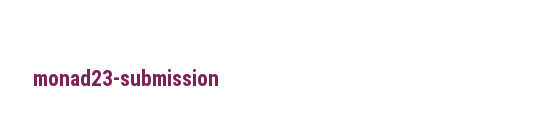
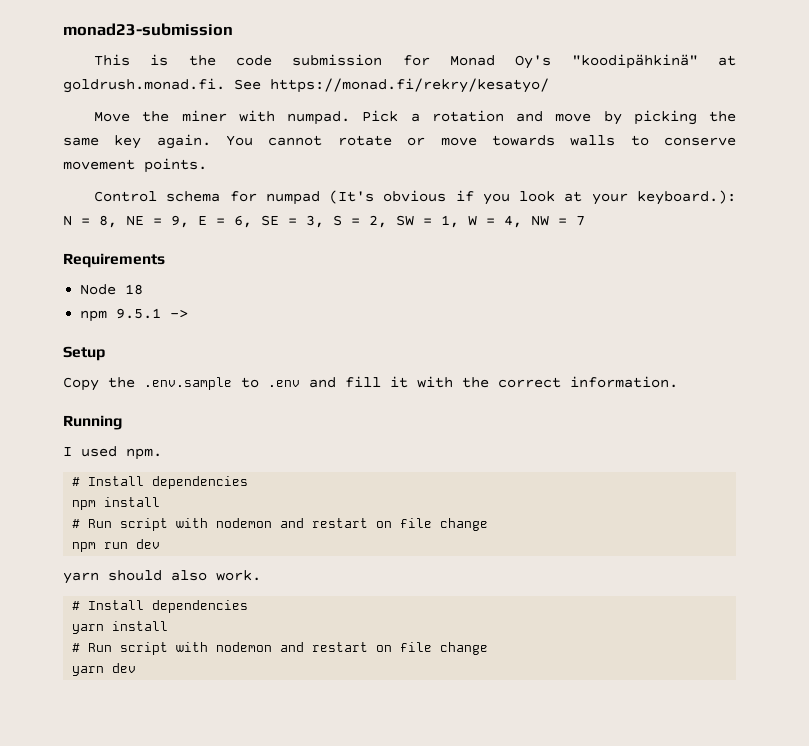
+ This is the code submission for Monad Oy's "koodipähkinä" at goldrush.monad.fi. See https://monad.fi/rekry/kesatyo/
+ Move the miner with numpad. Pick a rotation and move by picking the same key again. You cannot rotate or move towards walls to conserve movement points.
+ Control schema for numpad (It's obvious if you look at your keyboard.): N = 8, NE = 9, E = 6, SE = 3, S = 2, SW = 1, W = 4, NW = 7
+ Requirements
+ Node 18
+ npm 9.5.1 ->
+ Setup
+ Copy the .env.sample to .env and fill it with the correct information.
+ Running
+ I used npm.
+ # Install dependencies
+ npm install
+ # Run script with nodemon and restart on file change
+ npm run dev
+ yarn should also work.
+ # Install dependencies
+ yarn install
+ # Run script with nodemon and restart on file change
+ yarn dev

